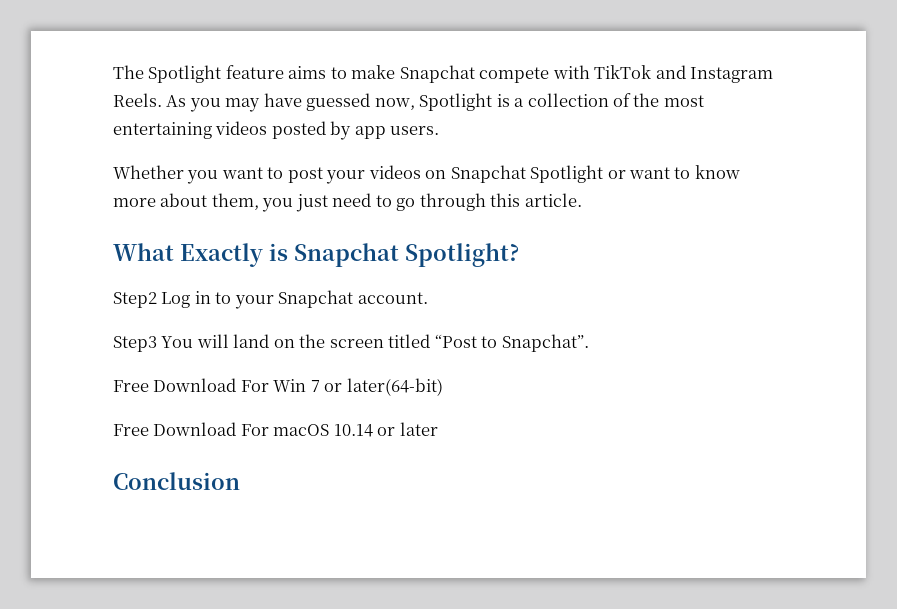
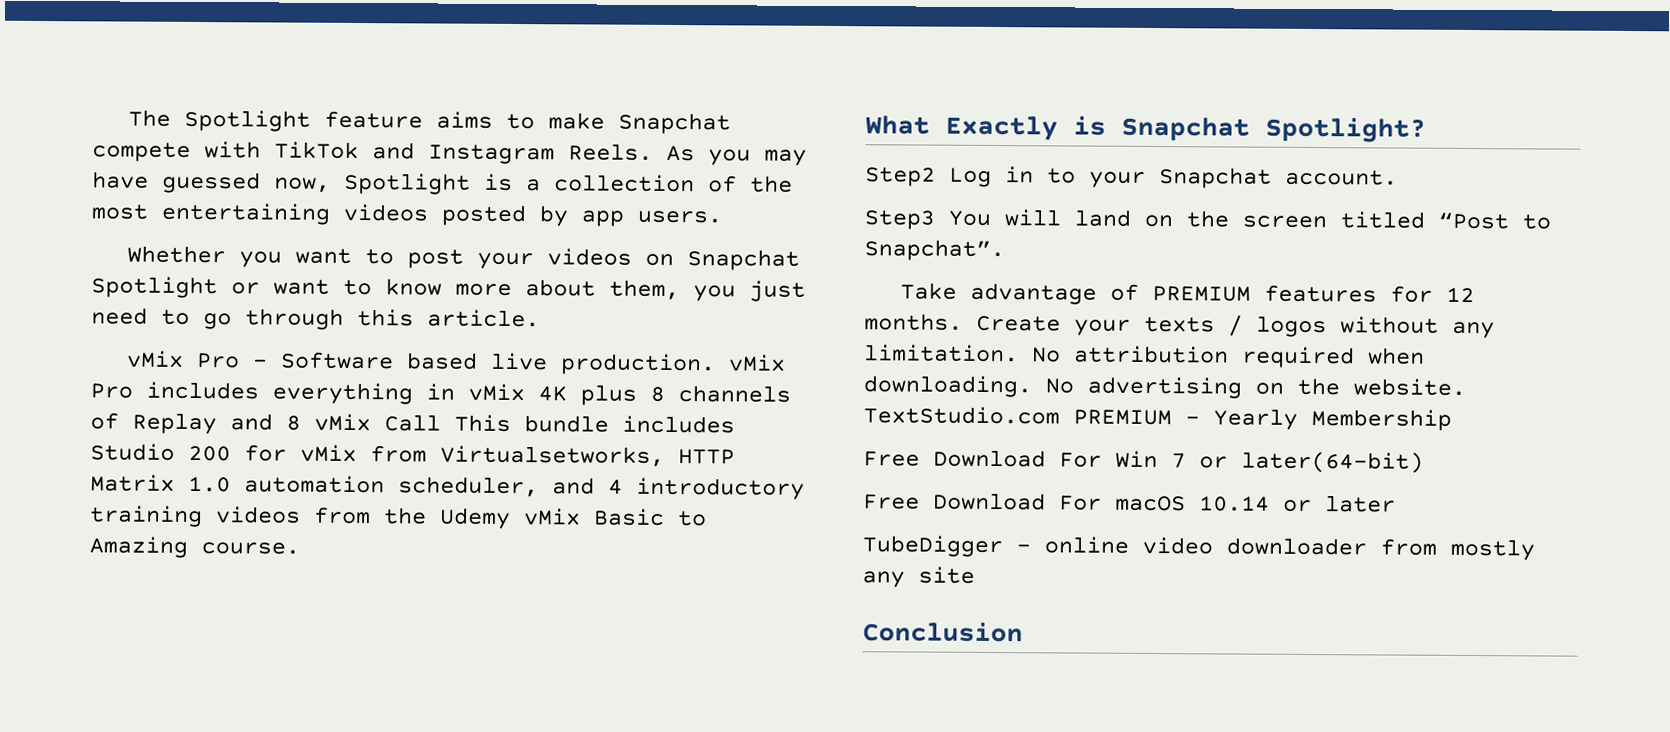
+ vMix Pro - Software based live production. vMix Pro includes everything in vMix 4K plus 8 channels of Replay and 8 vMix Call This bundle includes Studio 200 for vMix from Virtualsetworks, HTTP Matrix 1.0 automation scheduler, and 4 introductory training videos from the Udemy vMix Basic to Amazing course.
+ Take advantage of PREMIUM features for 12 months. Create your texts / logos without any limitation. No attribution required when downloading. No advertising on the website. TextStudio.com PREMIUM - Yearly Membership
+ TubeDigger - online video downloader from mostly any site

